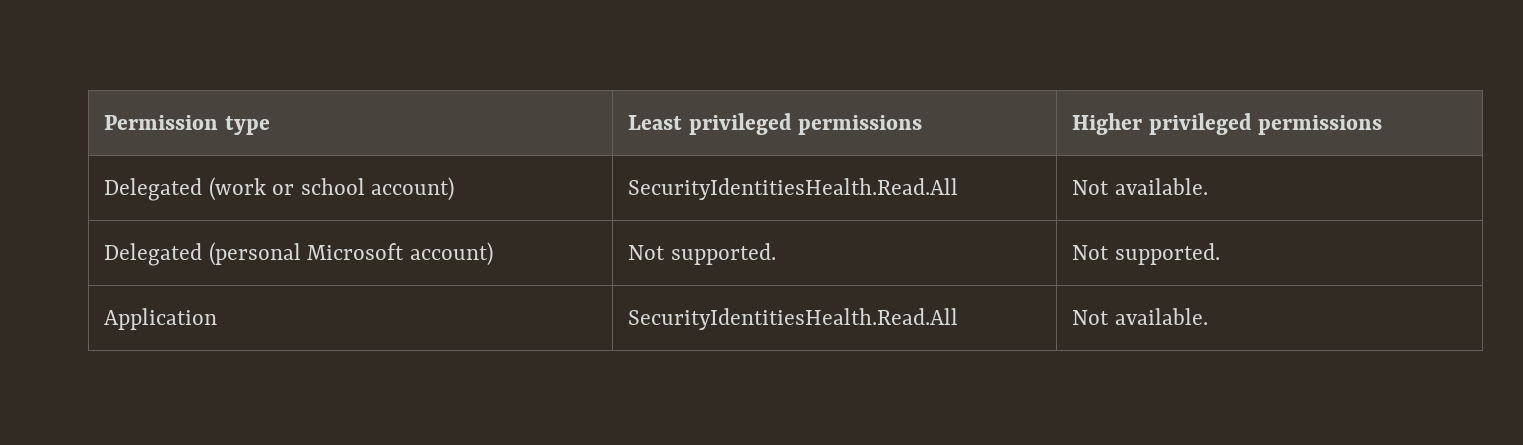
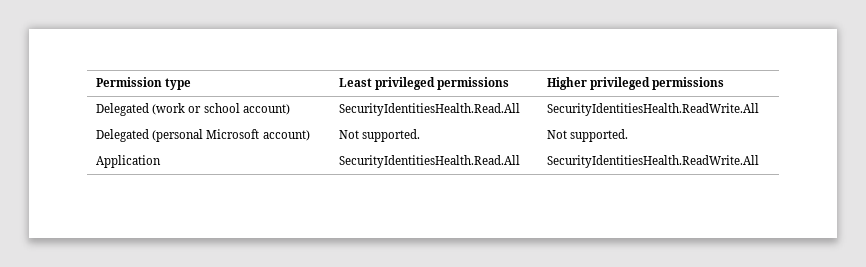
- Delegated (work or school account) | SecurityIdentitiesHealth.Read.All | Not available.
+ Delegated (work or school account) | SecurityIdentitiesHealth.Read.All | SecurityIdentitiesHealth.ReadWrite.All
- Application | SecurityIdentitiesHealth.Read.All | Not available.
+ Application | SecurityIdentitiesHealth.Read.All | SecurityIdentitiesHealth.ReadWrite.All

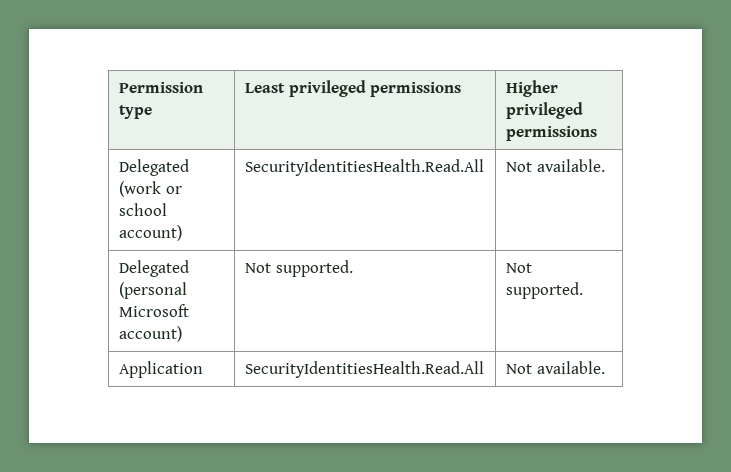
- Delegated (work or school account) | SecurityIdentitiesHealth.Read.All | SecurityIdentitiesHealth.ReadWrite.All
+ Delegated (work or school account) | SecurityIdentitiesHealth.Read.All | Not available.
- Application | SecurityIdentitiesHealth.Read.All | SecurityIdentitiesHealth.ReadWrite.All
+ Application | SecurityIdentitiesHealth.Read.All | Not available.

